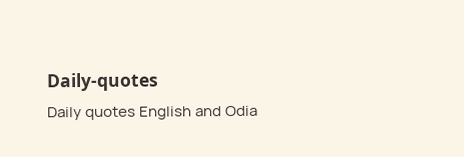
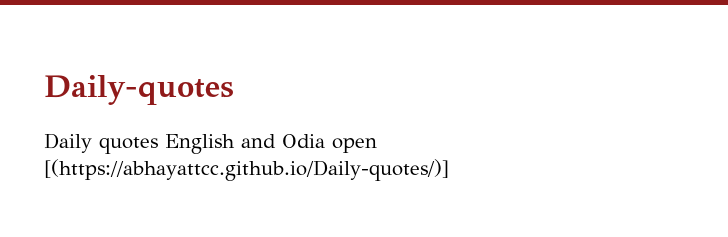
- Daily quotes English and Odia
+ Daily quotes English and Odia open [(https://abhayattcc.github.io/Daily-quotes/)]

